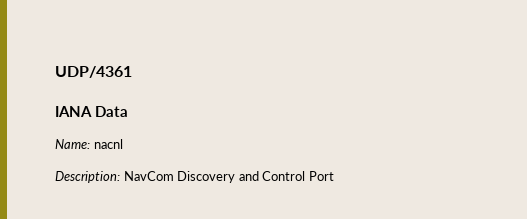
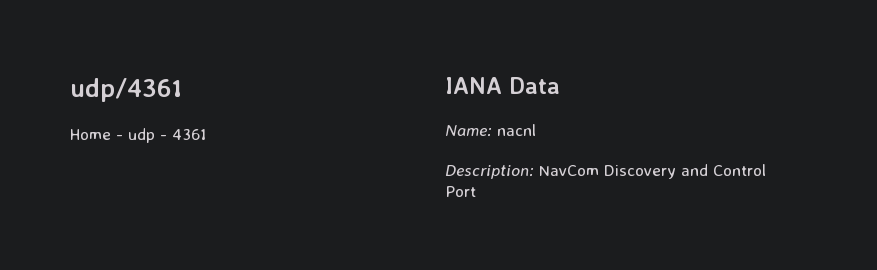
- UDP/4361
+ udp/4361
+ Home - udp - 4361

